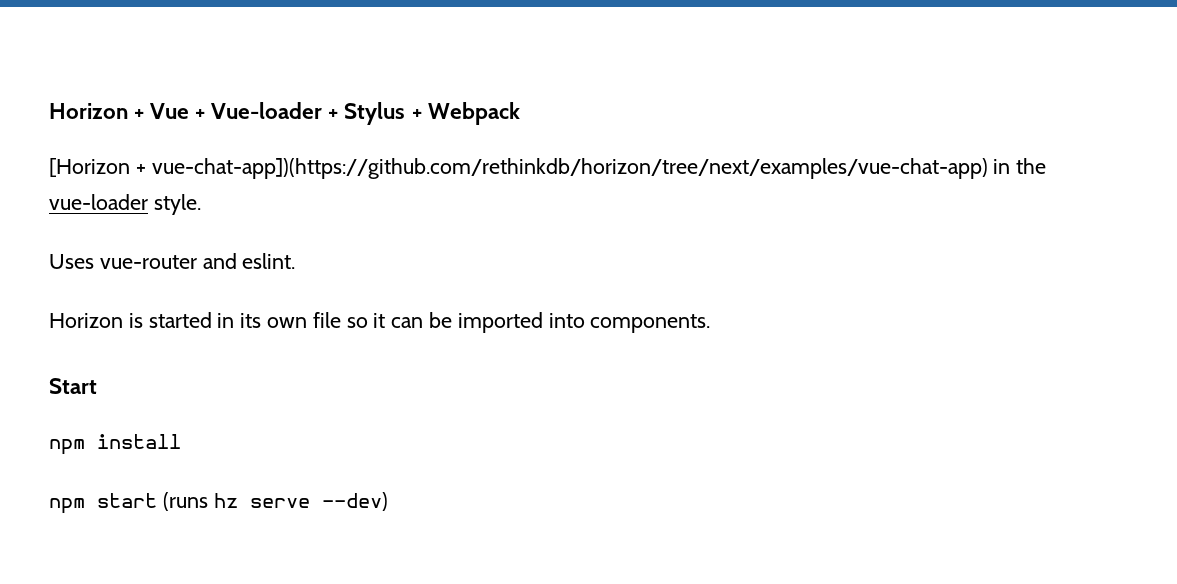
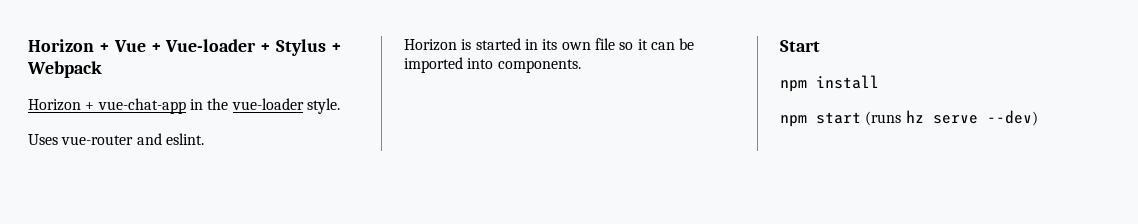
- [Horizon + vue-chat-app])(https://github.com/rethinkdb/horizon/tree/next/examples/vue-chat-app) in the vue-loader style.
+ Horizon + vue-chat-app in the vue-loader style.

